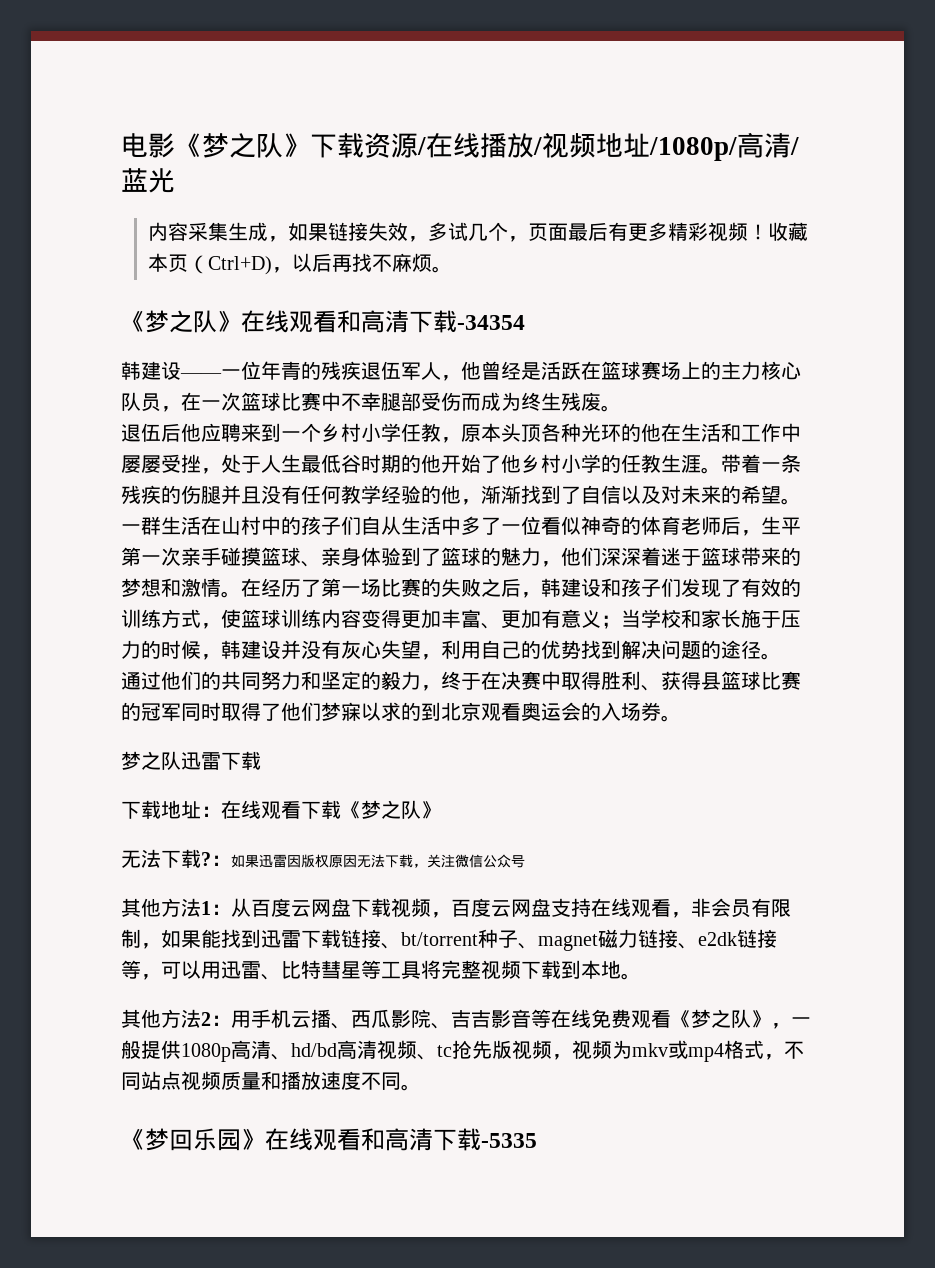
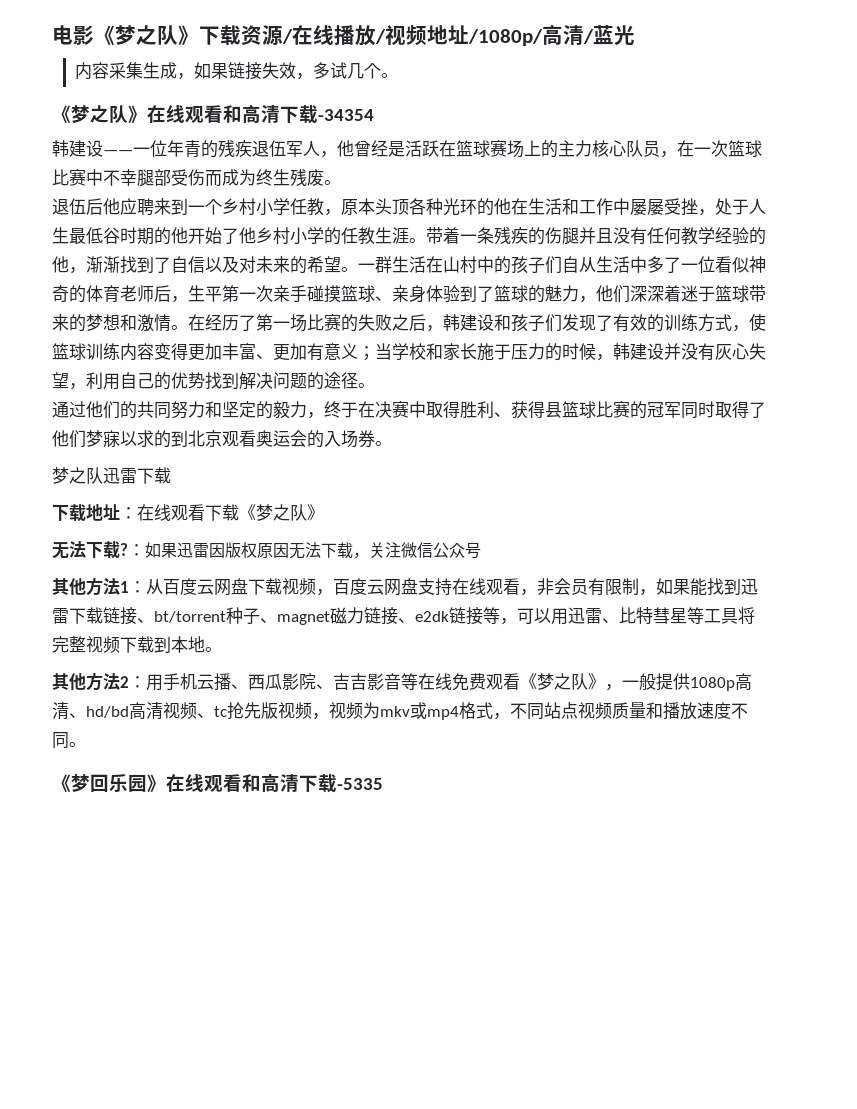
- 内容采集生成，如果链接失效，多试几个，页面最后有更多精彩视频！收藏本页（Ctrl+D)，以后再找不麻烦。
+ 内容采集生成，如果链接失效，多试几个。

